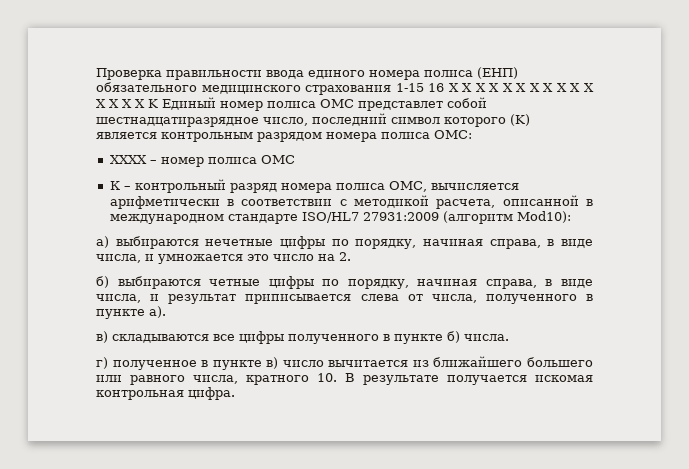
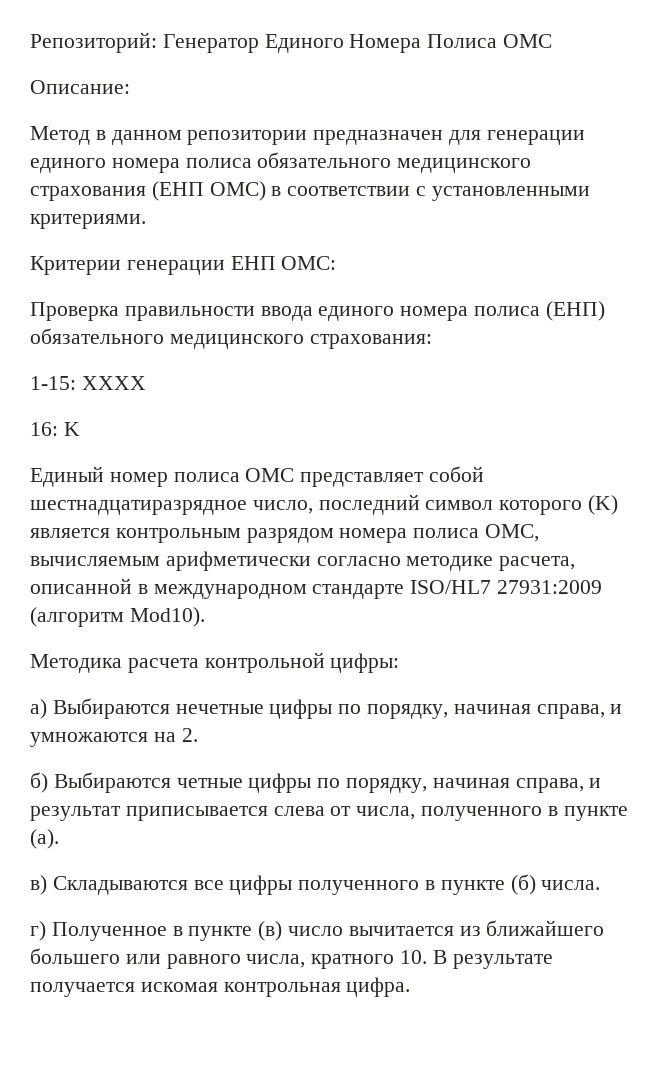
+ Репозиторий: Генератор Единого Номера Полиса ОМС
+ Описание:
+ Метод в данном репозитории предназначен для генерации единого номера полиса обязательного медицинского страхования (ЕНП ОМС) в соответствии с установленными критериями.
+ Критерии генерации ЕНП ОМС:
- Проверка правильности ввода единого номера полиса (ЕНП) обязательного медицинского страхования 1-15 16 X X X X X X X X X X X X X X X K Единый номер полиса ОМС представлет собой шестнадцатиразрядное число, последний символ которого (K) является контрольным разрядом номера полиса ОМС:
- XXXX – номер полиса ОМС
- К – контрольный разряд номера полиса ОМС, вычисляется арифметически в соответствии с методикой расчета, описанной в международном стандарте ISO/HL7 27931:2009 (алгоритм Mod10):
+ Проверка правильности ввода единого номера полиса (ЕНП) обязательного медицинского страхования:
+ 1-15: XXXX
+ 16: K
+ Единый номер полиса ОМС представляет собой шестнадцатиразрядное число, последний символ которого (K) является контрольным разрядом номера полиса ОМС, вычисляемым арифметически согласно методике расчета, описанной в международном стандарте ISO/HL7 27931:2009 (алгоритм Mod10).
+ Методика расчета контрольной цифры:
- а) выбираются нечетные цифры по порядку, начиная справа, в виде числа, и умножается это число на 2.
+ а) Выбираются нечетные цифры по порядку, начиная справа, и умножаются на 2.
- б) выбираются четные цифры по порядку, начиная справа, в виде числа, и результат приписывается слева от числа, полученного в пункте а).
- в) складываются все цифры полученного в пункте б) числа.
+ б) Выбираются четные цифры по порядку, начиная справа, и результат приписывается слева от числа, полученного в пункте (а).
+ в) Складываются все цифры полученного в пункте (б) числа.
- г) полученное в пункте в) число вычитается из ближайшего большего или равного числа, кратного 10. В результате получается искомая контрольная цифра.
+ г) Полученное в пункте (в) число вычитается из ближайшего большего или равного числа, кратного 10. В результате получается искомая контрольная цифра.

